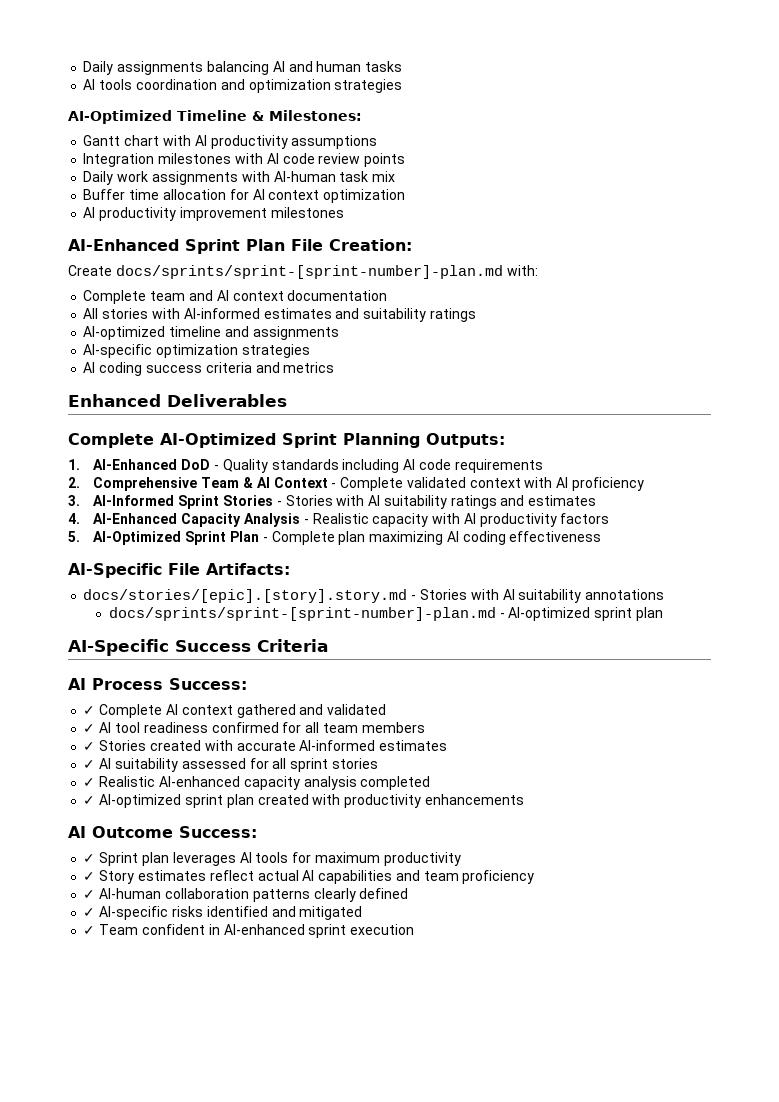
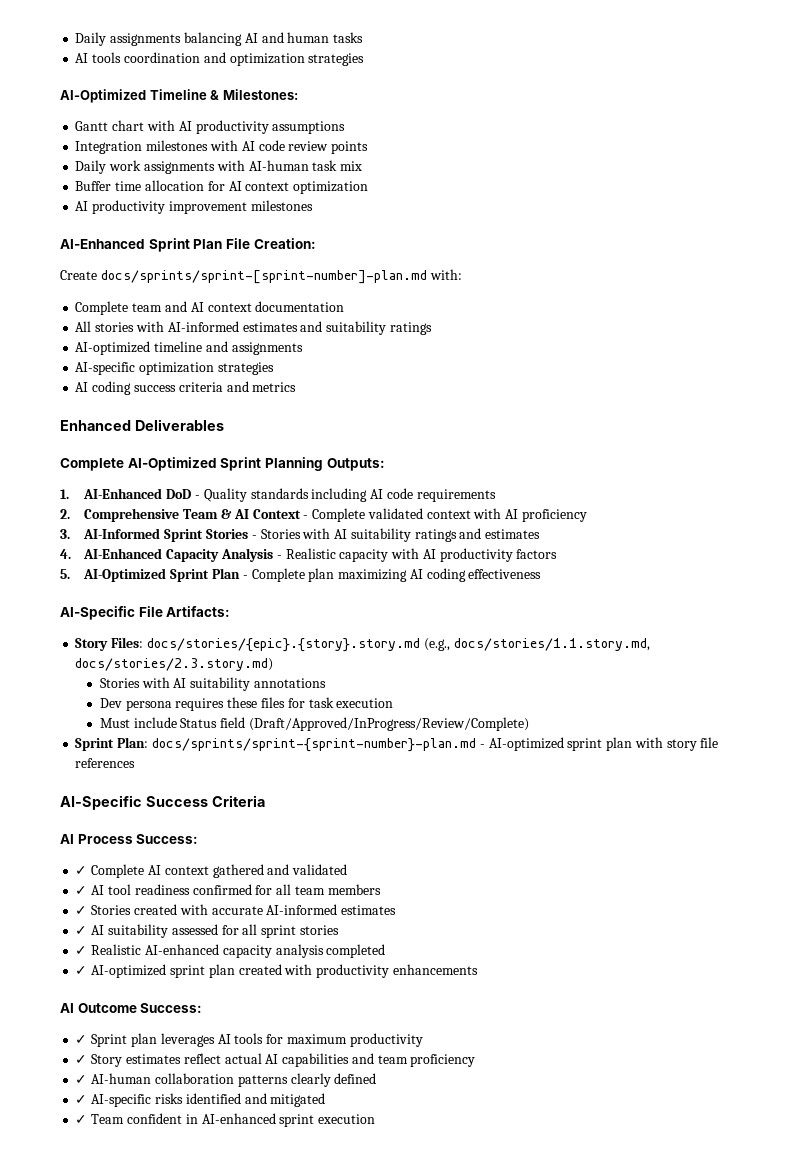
- docs/stories/[epic].[story].story.md - Stories with AI suitability annotations
+ Story Files: docs/stories/{epic}.{story}.story.md (e.g., docs/stories/1.1.story.md, docs/stories/2.3.story.md)
+ Stories with AI suitability annotations
- docs/sprints/sprint-[sprint-number]-plan.md - AI-optimized sprint plan
+ Dev persona requires these files for task execution
+ Must include Status field (Draft/Approved/InProgress/Review/Complete)
+ Sprint Plan: docs/sprints/sprint-{sprint-number}-plan.md - AI-optimized sprint plan with story file references

